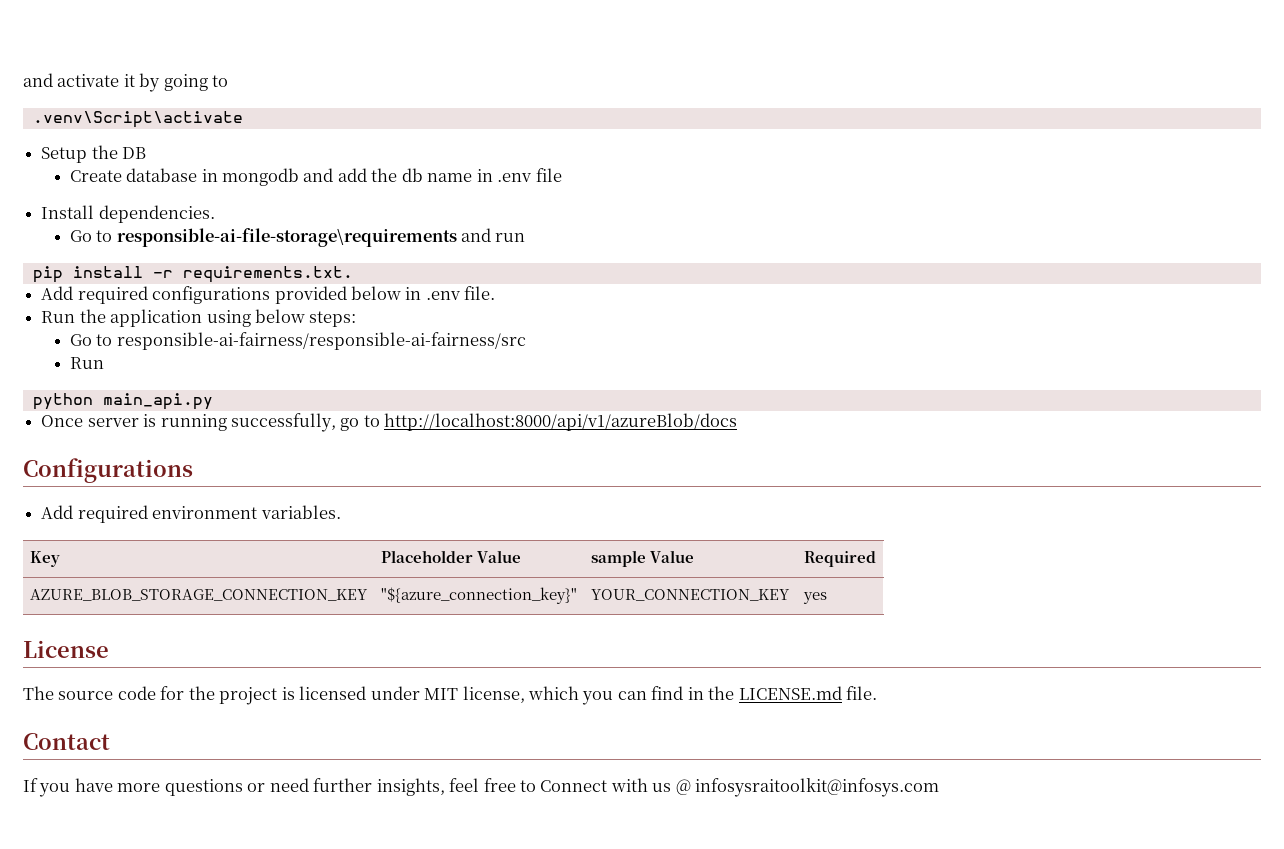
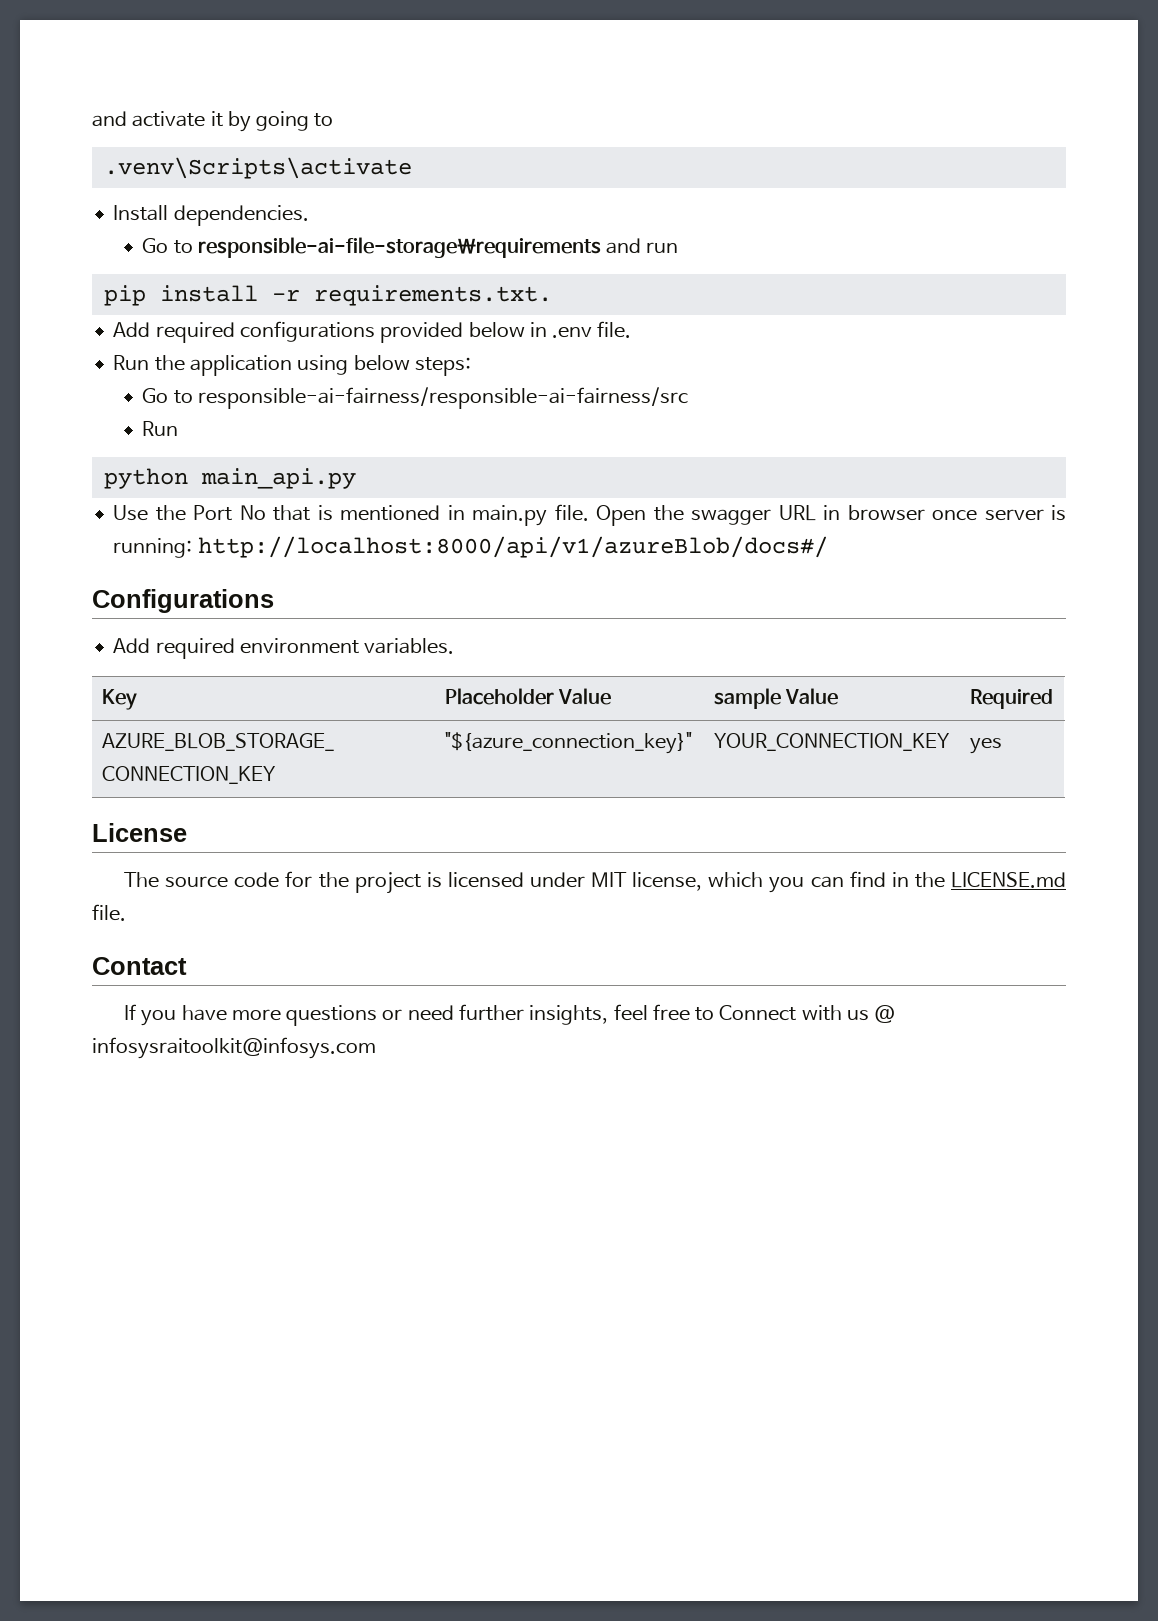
- .venv\Script\activate
- Setup the DB
- Create database in mongodb and add the db name in .env file
+ .venv\Scripts\activate
- Once server is running successfully, go to http://localhost:8000/api/v1/azureBlob/docs
+ Use the Port No that is mentioned in main.py file. Open the swagger URL in browser once server is running: http://localhost:8000/api/v1/azureBlob/docs#/

